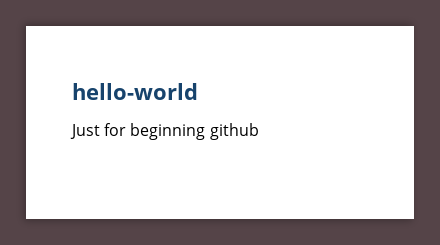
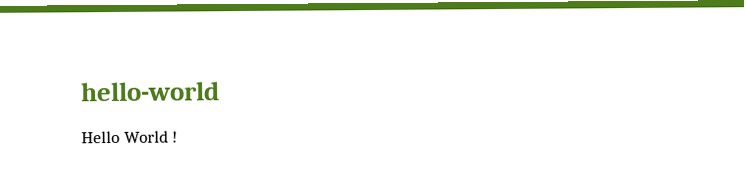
- Just for beginning github
+ Hello World !

